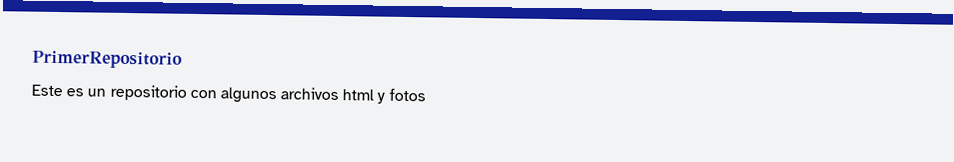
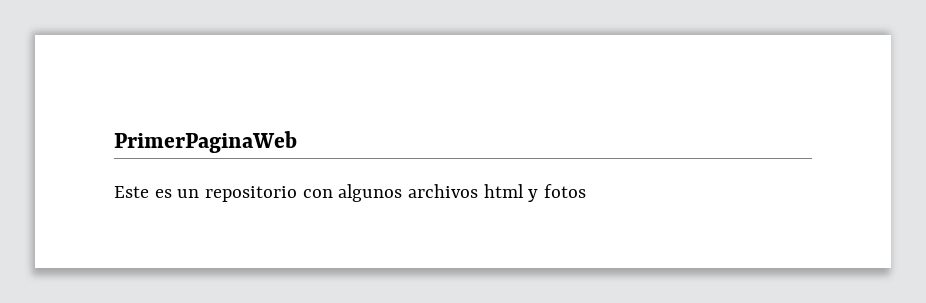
- PrimerRepositorio
+ PrimerPaginaWeb

